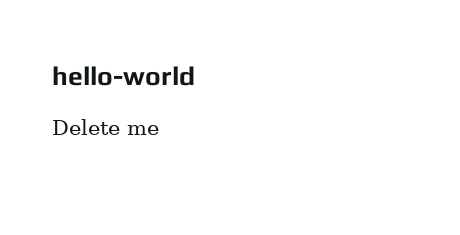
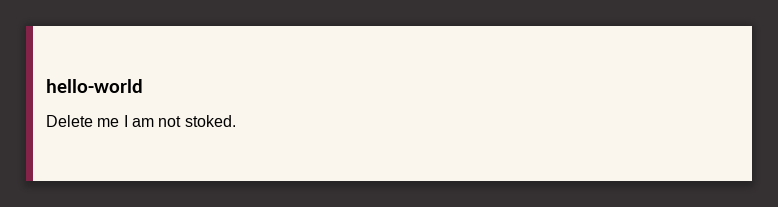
- Delete me
+ Delete me I am not stoked.

